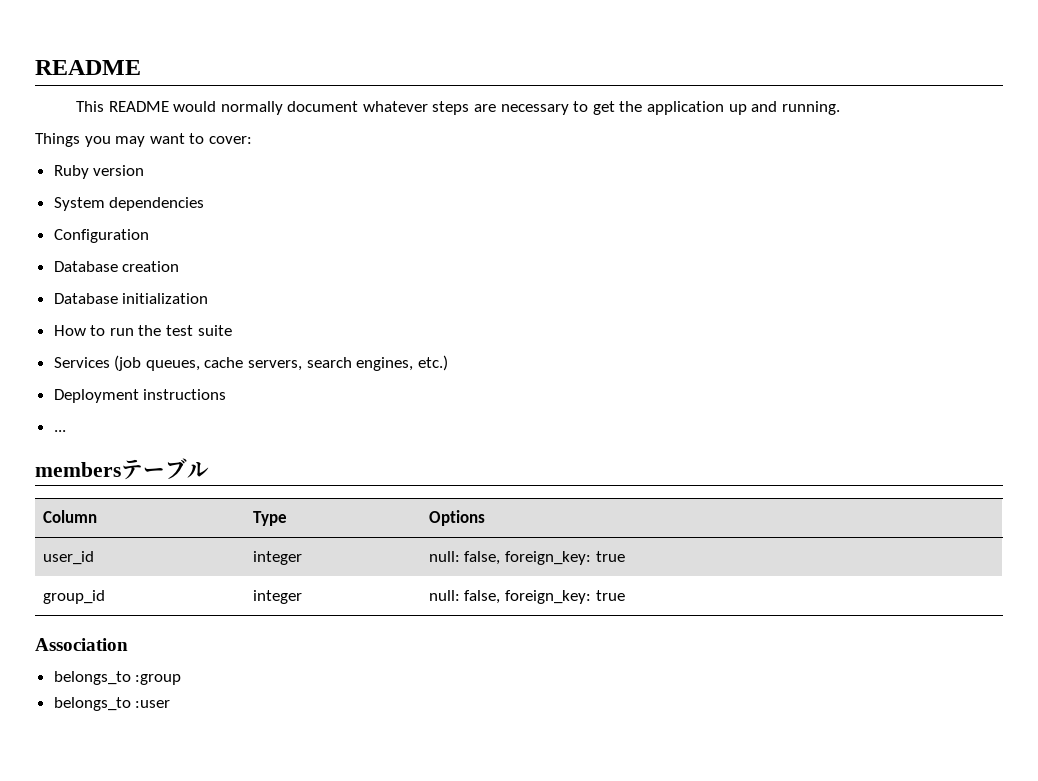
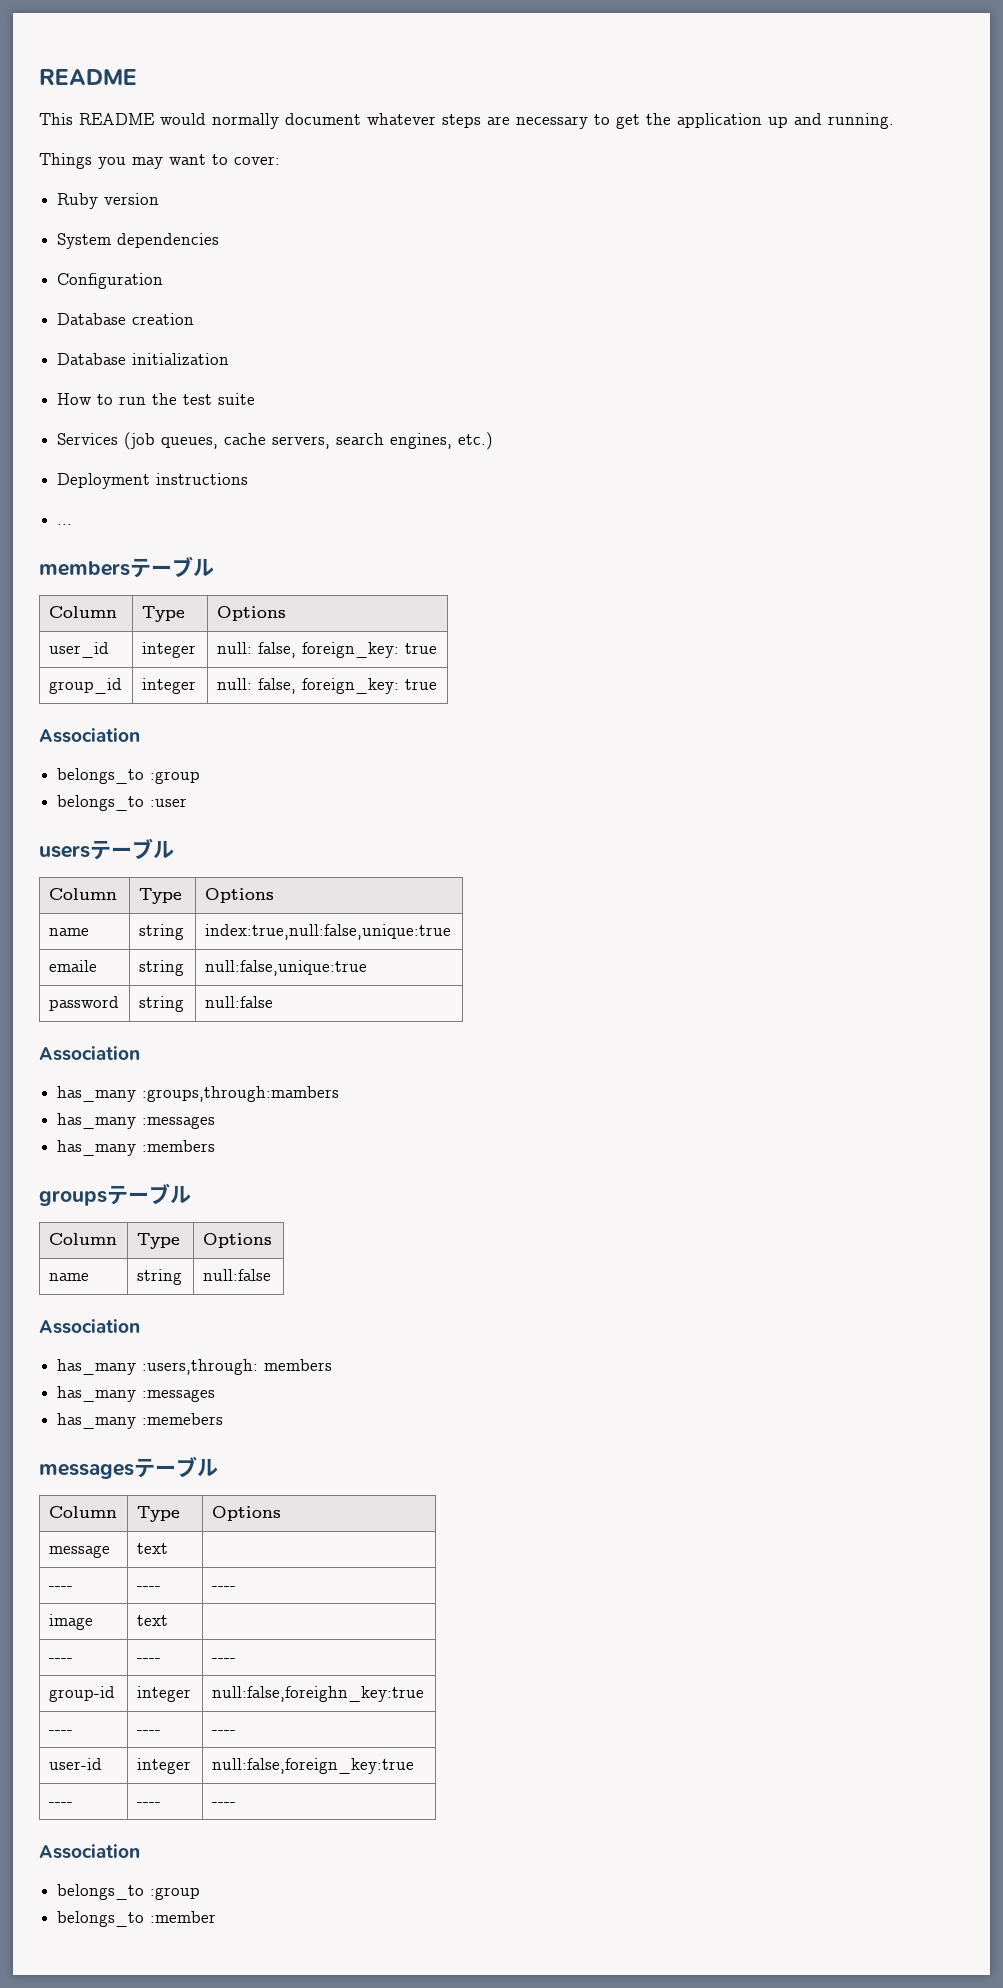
+ usersテーブル
+ Column | Type | Options
+ name | string | index:true,null:false,unique:true
+ emaile | string | null:false,unique:true
+ password | string | null:false
+ Association
+ has_many :groups,through:mambers
+ has_many :messages
+ has_many :members
+ groupsテーブル
+ Column | Type | Options
+ name | string | null:false
+ Association
+ has_many :users,through: members
+ has_many :messages
+ has_many :memebers
+ messagesテーブル
+ Column | Type | Options
+ message | text |
+ ---- | ---- | ----
+ image | text |
+ ---- | ---- | ----
+ group-id | integer | null:false,foreighn_key:true
+ ---- | ---- | ----
+ user-id | integer | null:false,foreign_key:true
+ ---- | ---- | ----
+ Association
+ belongs_to :group
+ belongs_to :member

